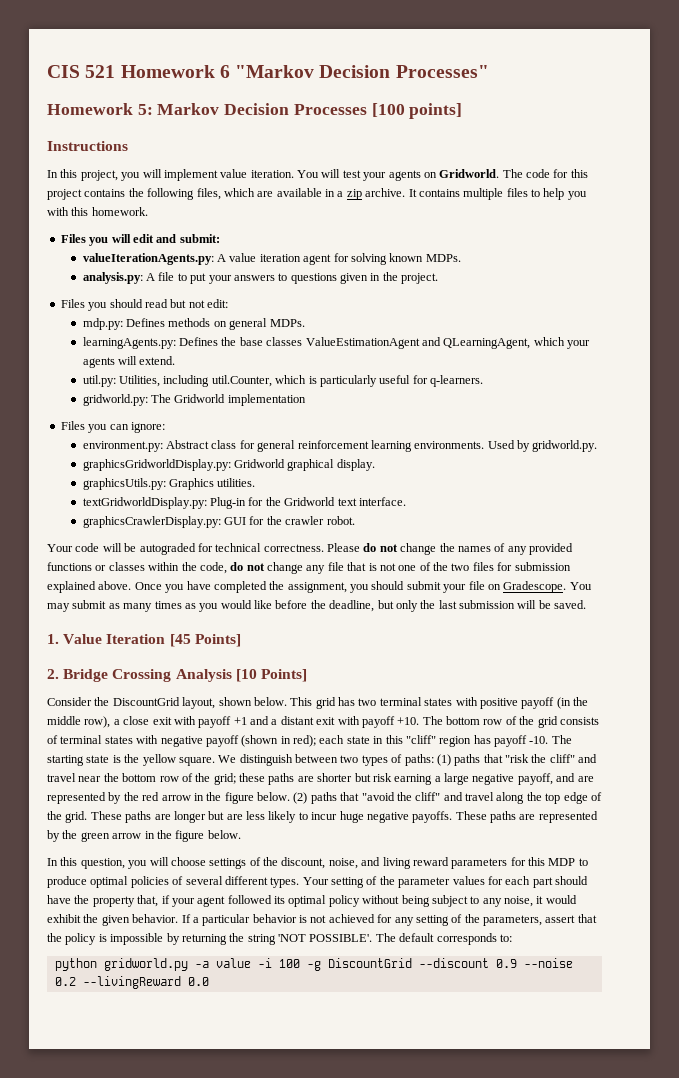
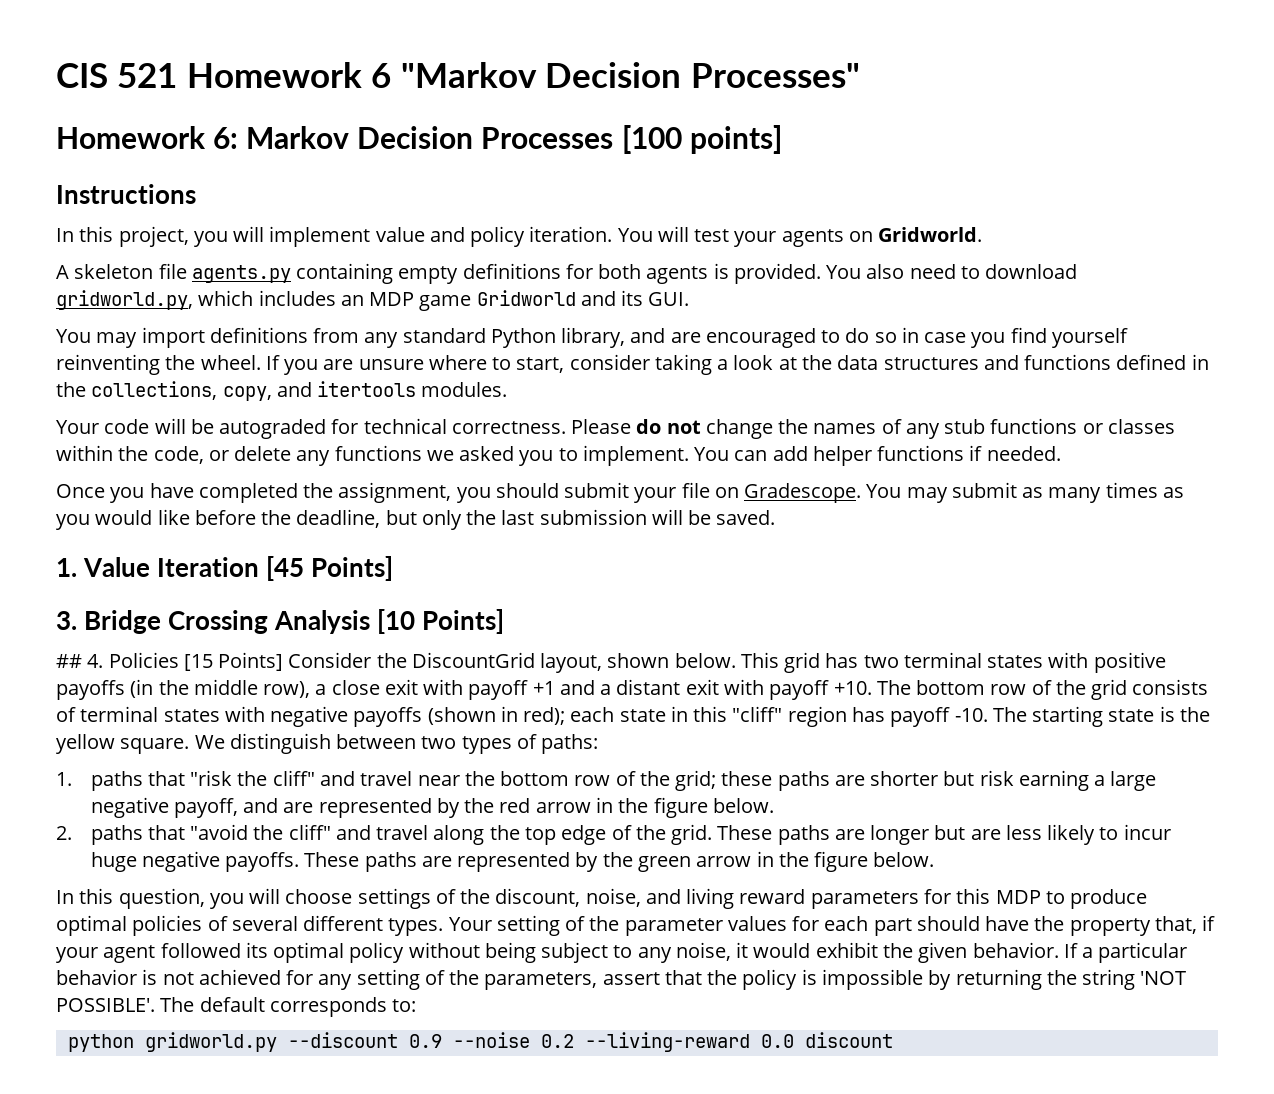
- Homework 5: Markov Decision Processes [100 points]
+ Homework 6: Markov Decision Processes [100 points]
- In this project, you will implement value iteration.
+ In this project, you will implement value and policy iteration.
- You will test your agents on Gridworld. The code for this project contains the following files, which are available in a zip archive. It contains multiple files to help you with this homework.
- Files you will edit and submit:
- valueIterationAgents.py: A value iteration agent for solving known MDPs.
- analysis.py: A file to put your answers to questions given in the project.
- Files you should read but not edit:
- mdp.py: Defines methods on general MDPs.
- learningAgents.py: Defines the base classes ValueEstimationAgent and QLearningAgent, which your agents will extend.
- util.py: Utilities, including util.Counter, which is particularly useful for q-learners.
- gridworld.py: The Gridworld implementation
- Files you can ignore:
- environment.py: Abstract class for general reinforcement learning environments. Used by gridworld.py.
- graphicsGridworldDisplay.py: Gridworld graphical display.
- graphicsUtils.py: Graphics utilities.
- textGridworldDisplay.py: Plug-in for the Gridworld text interface.
- graphicsCrawlerDisplay.py: GUI for the crawler robot.
+ You will test your agents on Gridworld.
+ A skeleton file agents.py containing empty definitions for both agents is provided. You also need to download gridworld.py, which includes an MDP game Gridworld and its GUI.
+ You may import definitions from any standard Python library, and are encouraged to do so in case you find yourself reinventing the wheel. If you are unsure where to start, consider taking a look at the data structures and functions defined in the collections, copy, and itertools modules.
- Please do not change the names of any provided functions or classes within the code, do not change any file that is not one of the two files for submission explained above. Once you have completed the assignment, you should submit your file on Gradescope.
+ Please do not change the names of any stub functions or classes within the code, or delete any functions we asked you to implement. You can add helper functions if needed.
+ Once you have completed the assignment, you should submit your file on Gradescope.
- 2. Bridge Crossing Analysis [10 Points]
+ 3. Bridge Crossing Analysis [10 Points]
- Consider the DiscountGrid layout, shown below.
+ ## 4. Policies [15 Points] Consider the DiscountGrid layout, shown below.
- This grid has two terminal states with positive payoff (in the middle row), a close exit with payoff +1 and a distant exit with payoff +10.
+ This grid has two terminal states with positive payoffs (in the middle row), a close exit with payoff +1 and a distant exit with payoff +10.
- The bottom row of the grid consists of terminal states with negative payoff (shown in red); each state in this "cliff" region has payoff -10.
+ The bottom row of the grid consists of terminal states with negative payoffs (shown in red); each state in this "cliff" region has payoff -10.
- We distinguish between two types of paths: (1) paths that "risk the cliff" and travel near the bottom row of the grid; these paths are shorter but risk earning a large negative payoff, and are represented by the red arrow in the figure below. (2) paths that "avoid the cliff" and travel along the top edge of the grid.
+ We distinguish between two types of paths:
+ 1. paths that "risk the cliff" and travel near the bottom row of the grid; these paths are shorter but risk earning a large negative payoff, and are represented by the red arrow in the figure below.
+ 2. paths that "avoid the cliff" and travel along the top edge of the grid.
- python gridworld.py -a value -i 100 -g DiscountGrid --discount 0.9 --noise 0.2 --livingReward 0.0
+ python gridworld.py --discount 0.9 --noise 0.2 --living-reward 0.0 discount

